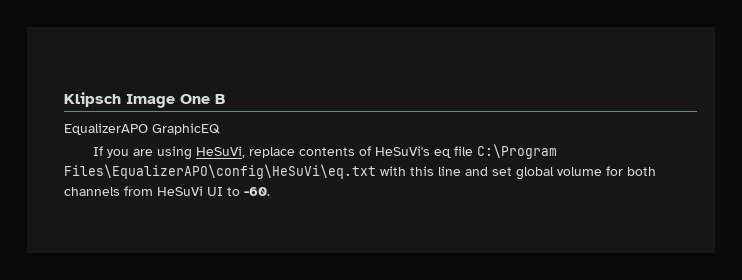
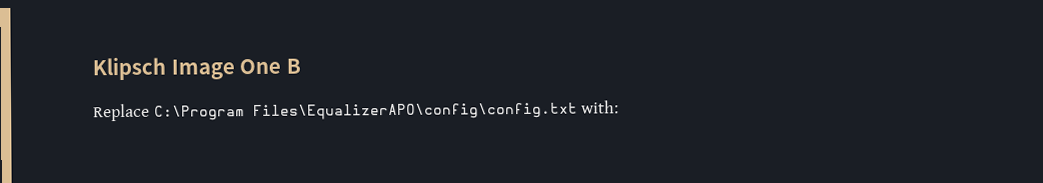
- EqualizerAPO GraphicEQ
- If you are using HeSuVi, replace contents of HeSuVi's eq file C:\Program Files\EqualizerAPO\config\HeSuVi\eq.txt with this line and set global volume for both channels from HeSuVi UI to -60.
+ Replace C:\Program Files\EqualizerAPO\config\config.txt with:

